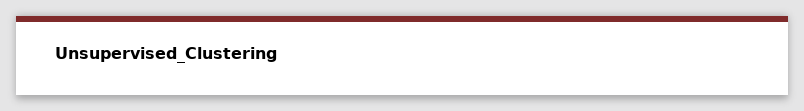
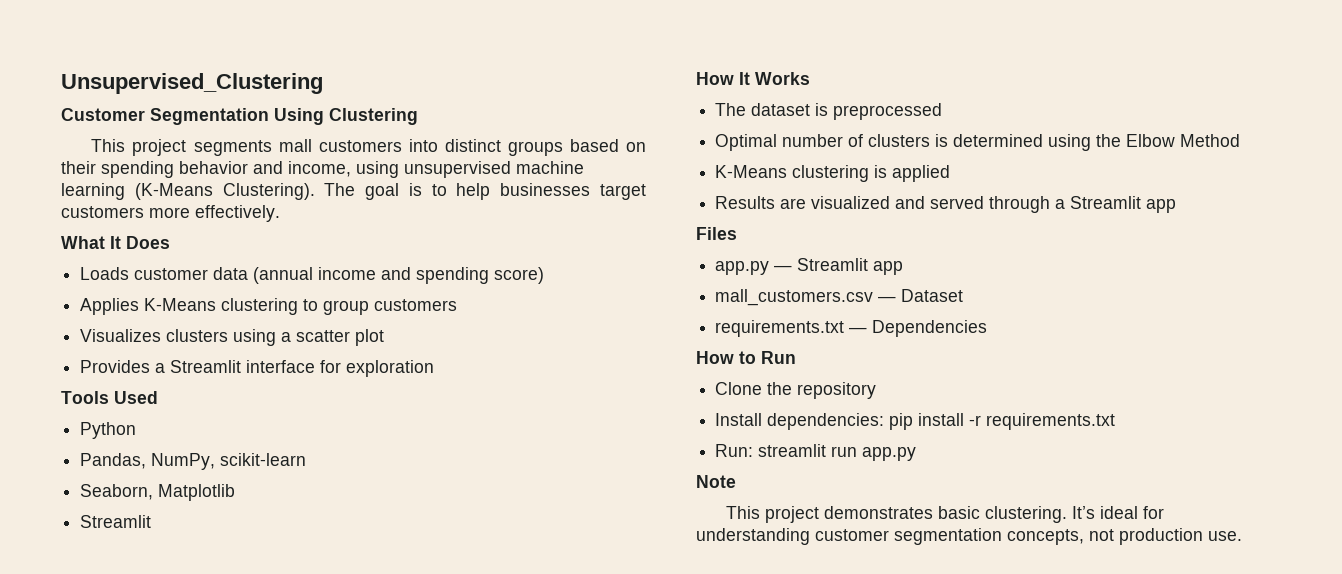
+ Customer Segmentation Using Clustering
+ This project segments mall customers into distinct groups based on their spending behavior and income, using unsupervised machine learning (K-Means Clustering). The goal is to help businesses target customers more effectively.
+ What It Does
+ Loads customer data (annual income and spending score)
+ Applies K-Means clustering to group customers
+ Visualizes clusters using a scatter plot
+ Provides a Streamlit interface for exploration
+ Tools Used
+ Python
+ Pandas, NumPy, scikit-learn
+ Seaborn, Matplotlib
+ Streamlit
+ How It Works
+ The dataset is preprocessed
+ Optimal number of clusters is determined using the Elbow Method
+ K-Means clustering is applied
+ Results are visualized and served through a Streamlit app
+ Files
+ app.py — Streamlit app
+ mall_customers.csv — Dataset
+ requirements.txt — Dependencies
+ How to Run
+ Clone the repository
+ Install dependencies: pip install -r requirements.txt
+ Run: streamlit run app.py
+ Note
+ This project demonstrates basic clustering. It’s ideal for understanding customer segmentation concepts, not production use.

